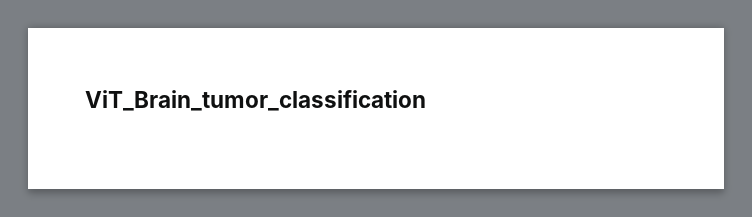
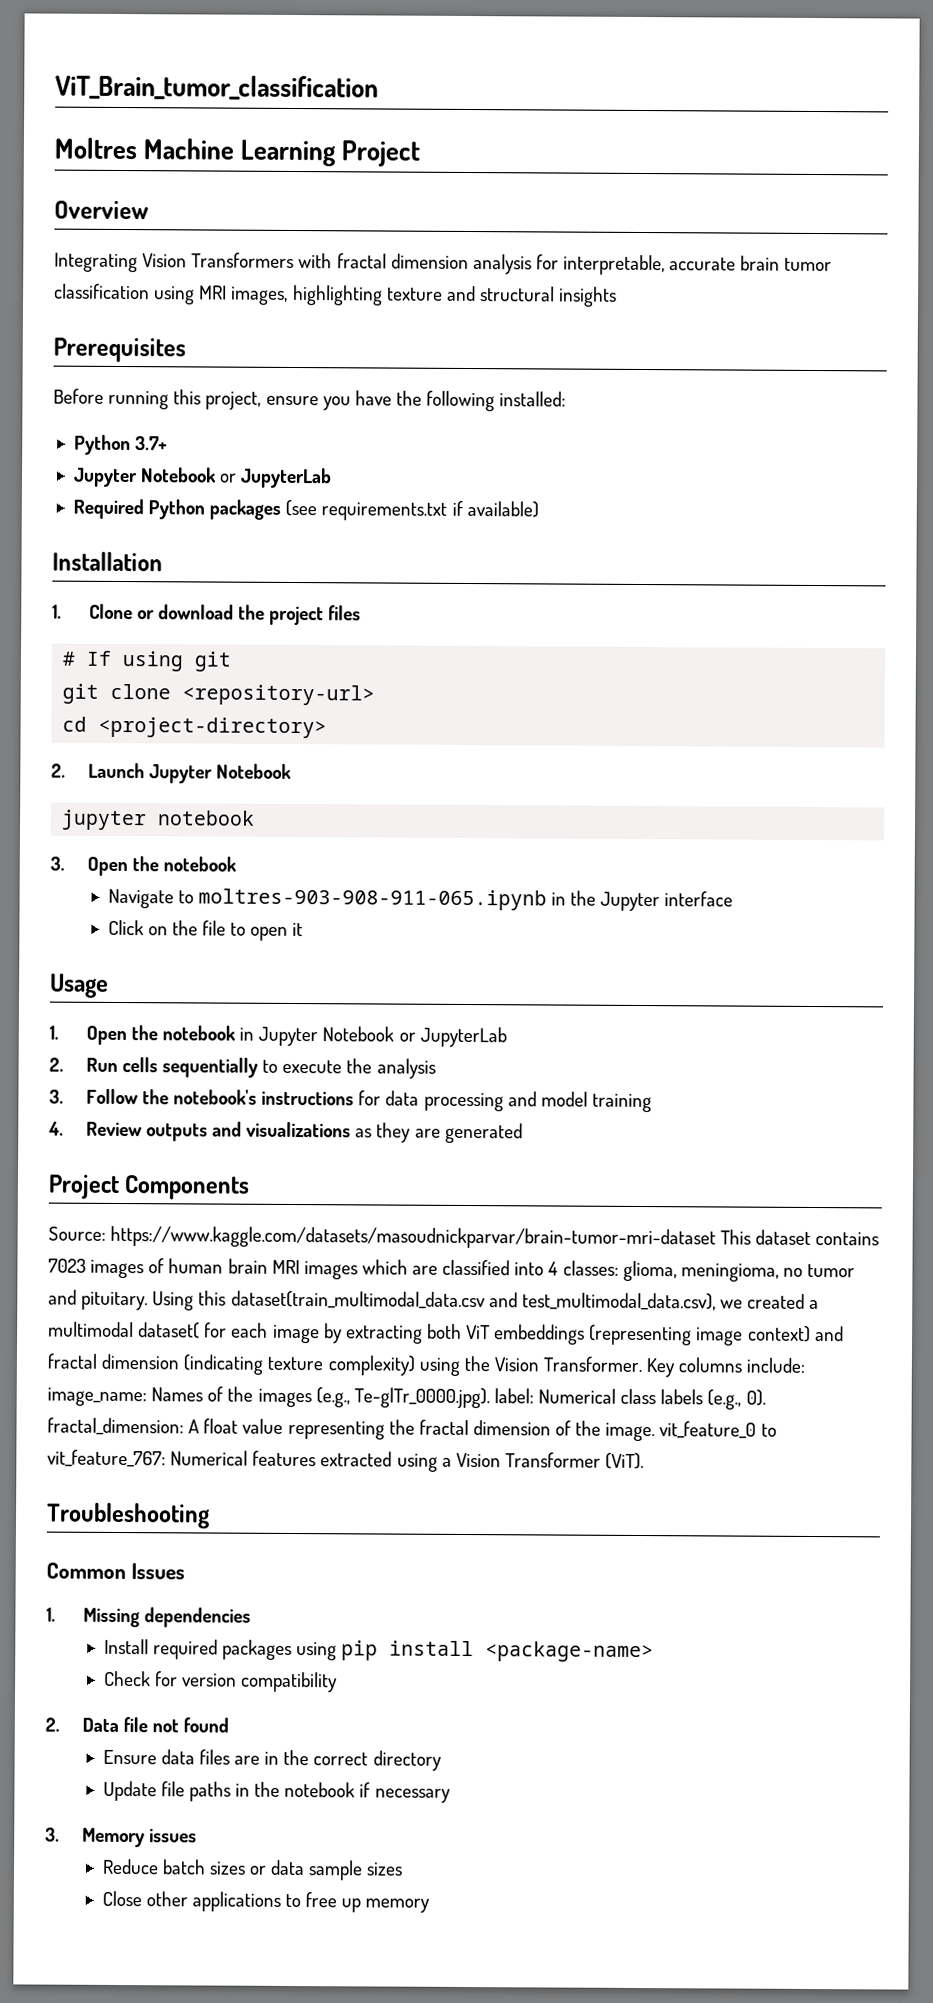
+ Moltres Machine Learning Project
+ Overview
+ Integrating Vision Transformers with fractal dimension analysis for interpretable, accurate brain tumor classification using MRI images, highlighting texture and structural insights
+ Prerequisites
+ Before running this project, ensure you have the following installed:
+ Python 3.7+
+ Jupyter Notebook or JupyterLab
+ Required Python packages (see requirements.txt if available)
+ Installation
+ 1. Clone or download the project files
+ # If using git
+ git clone <repository-url>
+ cd <project-directory>
+ 2. Launch Jupyter Notebook
+ jupyter notebook
+ 3. Open the notebook
+ Navigate to moltres-903-908-911-065.ipynb in the Jupyter interface
+ Click on the file to open it
+ Usage
+ 1. Open the notebook in Jupyter Notebook or JupyterLab
+ 2. Run cells sequentially to execute the analysis
+ 3. Follow the notebook's instructions for data processing and model training
+ 4. Review outputs and visualizations as they are generated
+ Project Components
+ Source: https://www.kaggle.com/datasets/masoudnickparvar/brain-tumor-mri-dataset This dataset contains 7023 images of human brain MRI images which are classified into 4 classes: glioma, meningioma, no tumor and pituitary. Using this dataset(train_multimodal_data.csv and test_multimodal_data.csv), we created a multimodal dataset( for each image by extracting both ViT embeddings (representing image context) and fractal dimension (indicating texture complexity) using the Vision Transformer. Key columns include: image_name: Names of the images (e.g., Te-glTr_0000.jpg). label: Numerical class labels (e.g., 0). fractal_dimension: A float value representing the fractal dimension of the image. vit_feature_0 to vit_feature_767: Numerical features extracted using a Vision Transformer (ViT).
+ Troubleshooting
+ Common Issues
+ 1. Missing dependencies
+ Install required packages using pip install <package-name>
+ Check for version compatibility
+ 2. Data file not found
+ Ensure data files are in the correct directory
+ Update file paths in the notebook if necessary
+ 3. Memory issues
+ Reduce batch sizes or data sample sizes
+ Close other applications to free up memory

